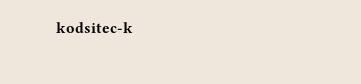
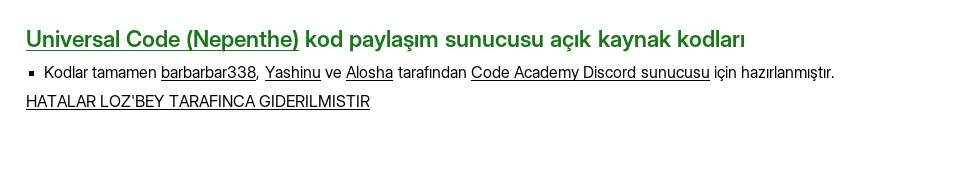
- kodsitec-k
+ Universal Code (Nepenthe) kod paylaşım sunucusu açık kaynak kodları
+ Kodlar tamamen barbarbar338, Yashinu ve Alosha tarafından Code Academy Discord sunucusu için hazırlanmıştır.
+ HATALAR LOZ'BEY TARAFINCA GIDERILMISTIR

